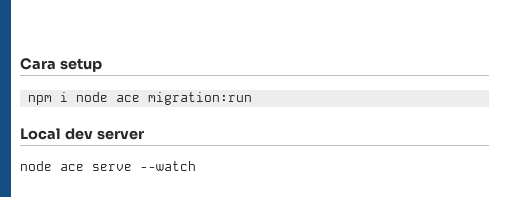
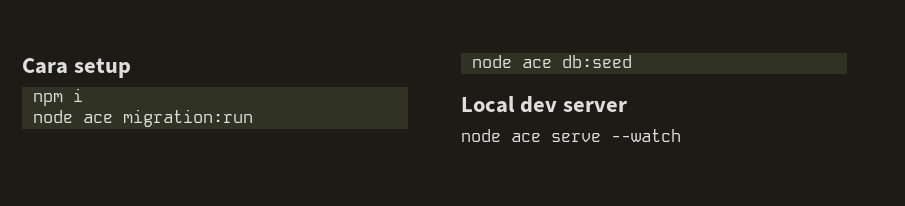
- npm i node ace migration:run
+ npm i
+ node ace migration:run
+ node ace db:seed

